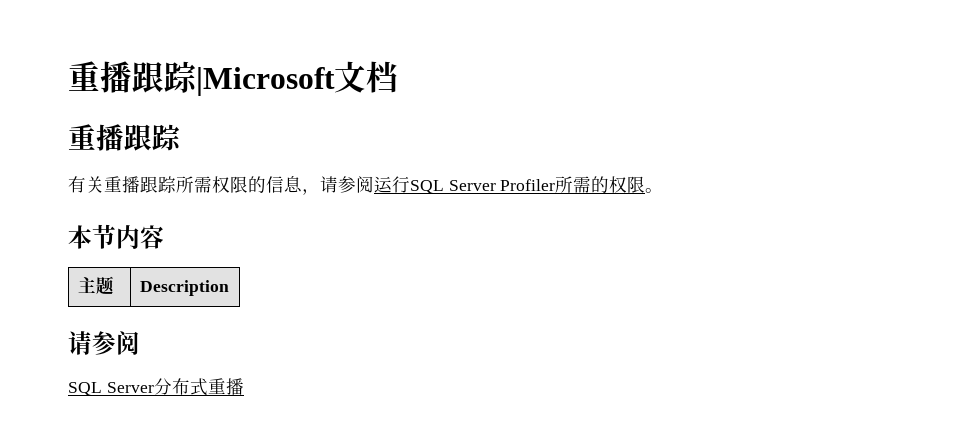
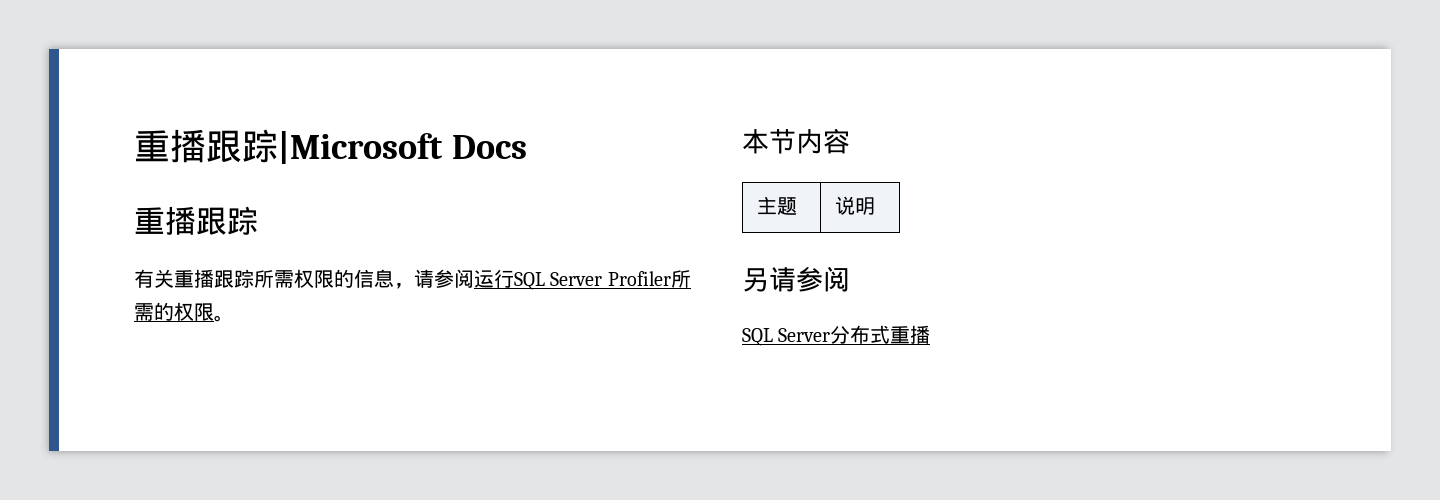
- 重播跟踪|Microsoft文档
+ 重播跟踪|Microsoft Docs
- 主题 | Description
- 请参阅
+ 主题 | 说明
+ 另请参阅

